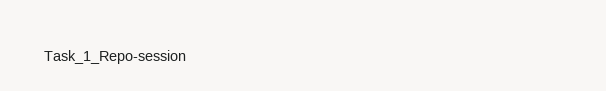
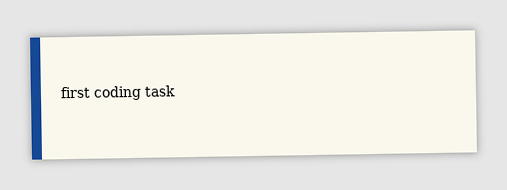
- Task_1_Repo-session
+ first coding task

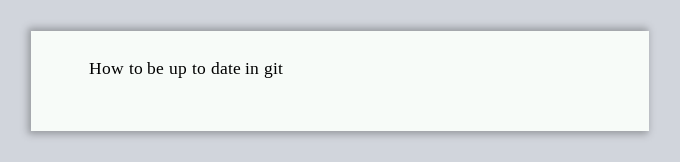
- first coding task
+ How to be up to date in git

